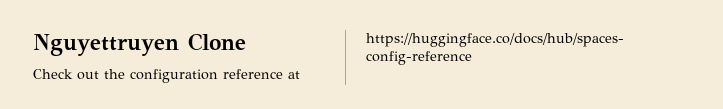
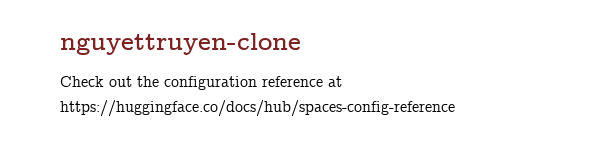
- Nguyettruyen Clone
+ nguyettruyen-clone

